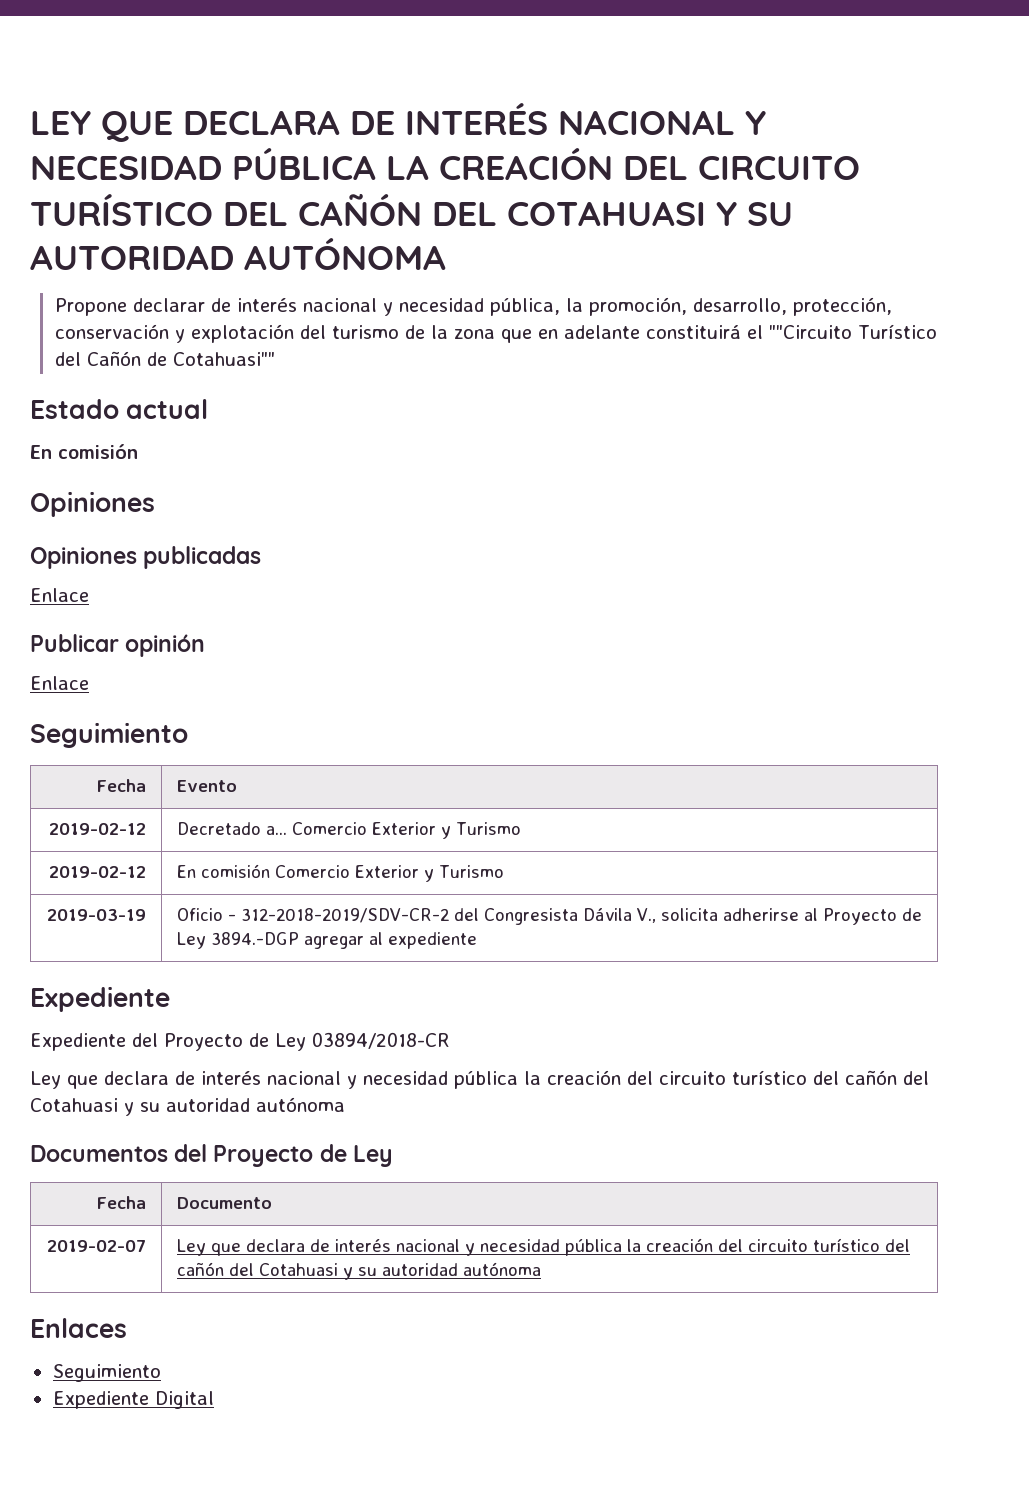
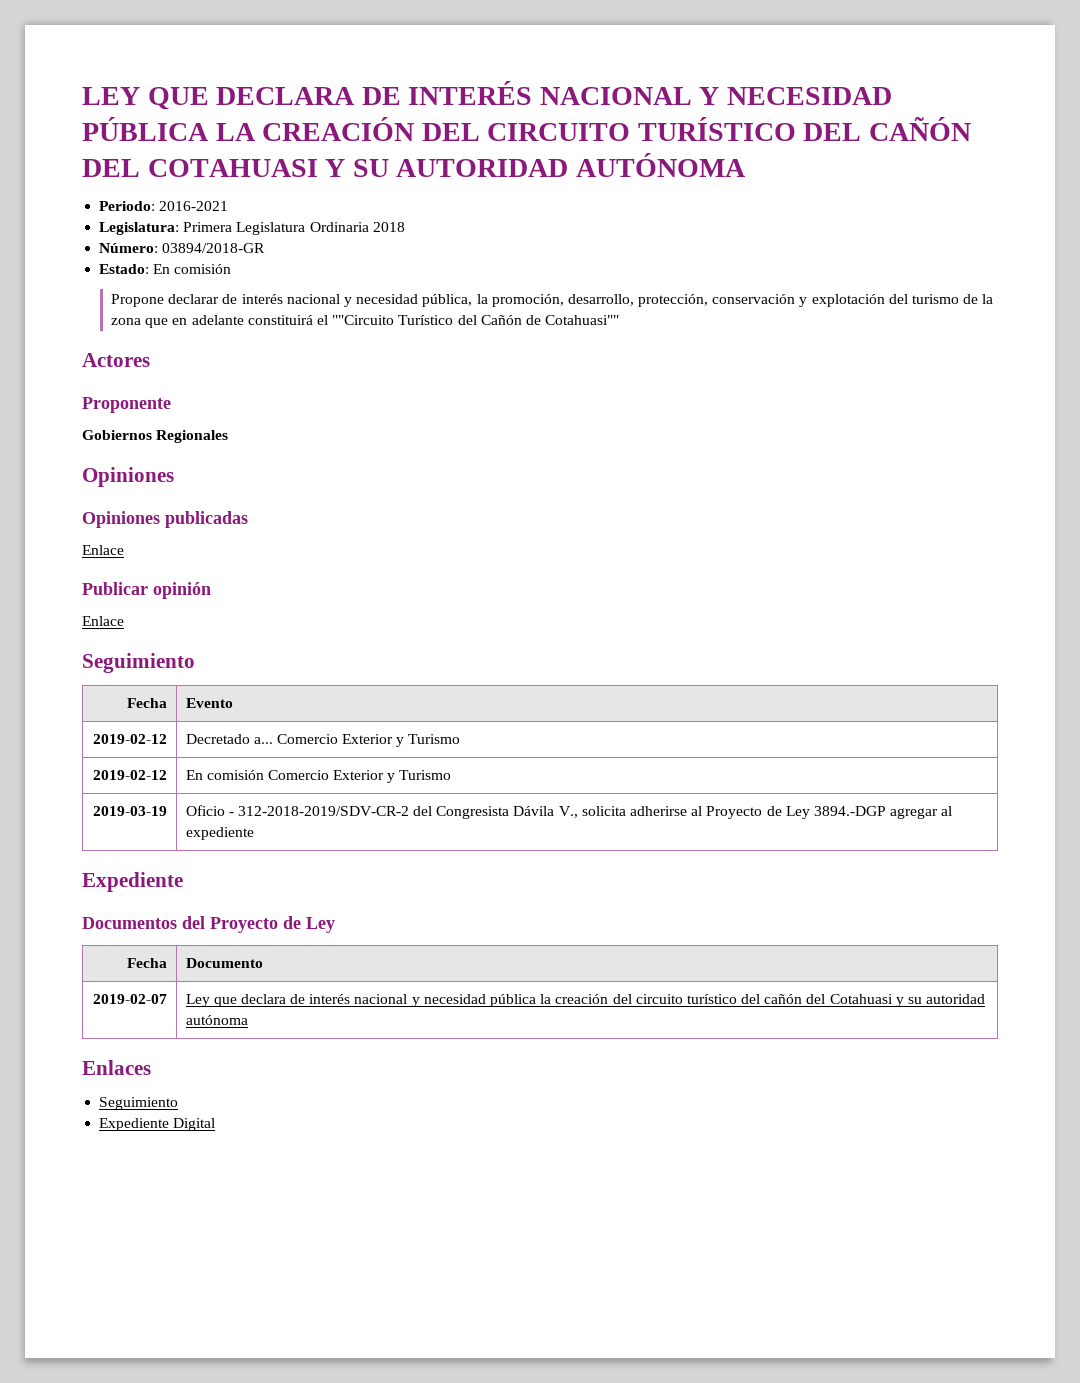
+ Periodo: 2016-2021
+ Legislatura: Primera Legislatura Ordinaria 2018
+ Número: 03894/2018-GR
+ Estado: En comisión
- Estado actual
- En comisión
+ Actores
+ Proponente
+ Gobiernos Regionales
- Expediente del Proyecto de Ley 03894/2018-CR
- Ley que declara de interés nacional y necesidad pública la creación del circuito turístico del cañón del Cotahuasi y su autoridad autónoma

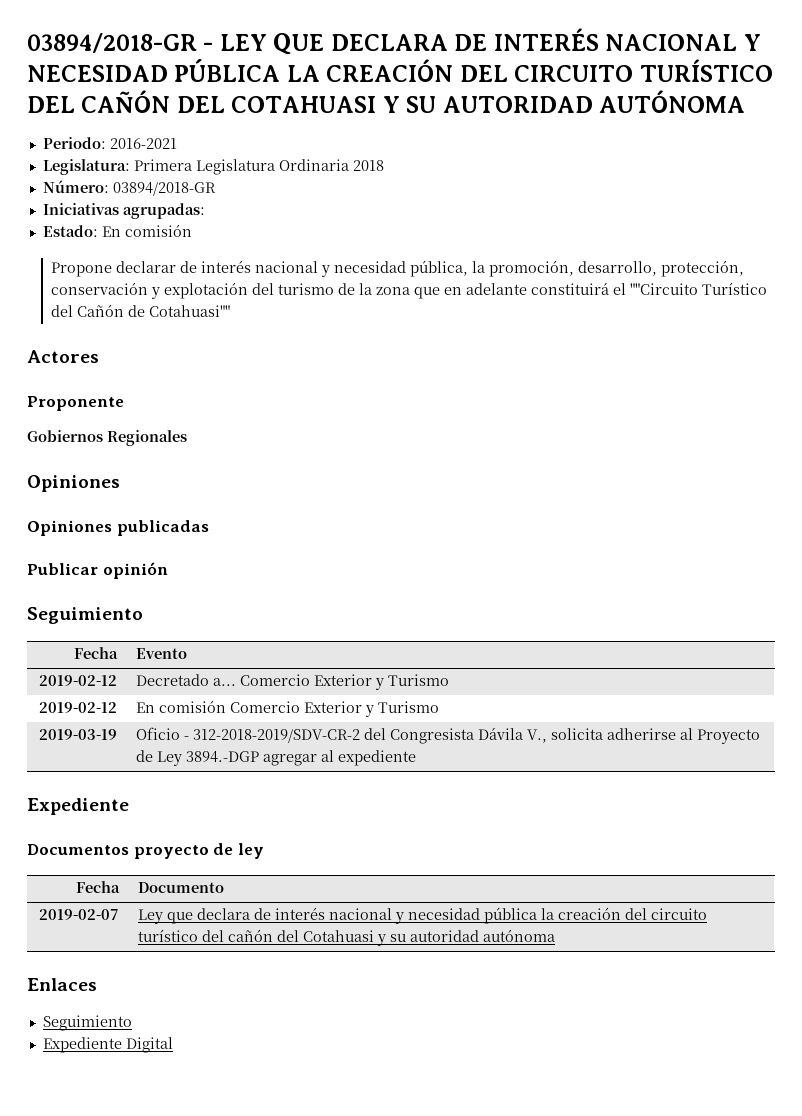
- LEY QUE DECLARA DE INTERÉS NACIONAL Y NECESIDAD PÚBLICA LA CREACIÓN DEL CIRCUITO TURÍSTICO DEL CAÑÓN DEL COTAHUASI Y SU AUTORIDAD AUTÓNOMA
+ 03894/2018-GR - LEY QUE DECLARA DE INTERÉS NACIONAL Y NECESIDAD PÚBLICA LA CREACIÓN DEL CIRCUITO TURÍSTICO DEL CAÑÓN DEL COTAHUASI Y SU AUTORIDAD AUTÓNOMA
+ Iniciativas agrupadas:
  Opiniones publicadas
- Enlace
  Publicar opinión
- Enlace
- Documentos del Proyecto de Ley
+ Documentos proyecto de ley

